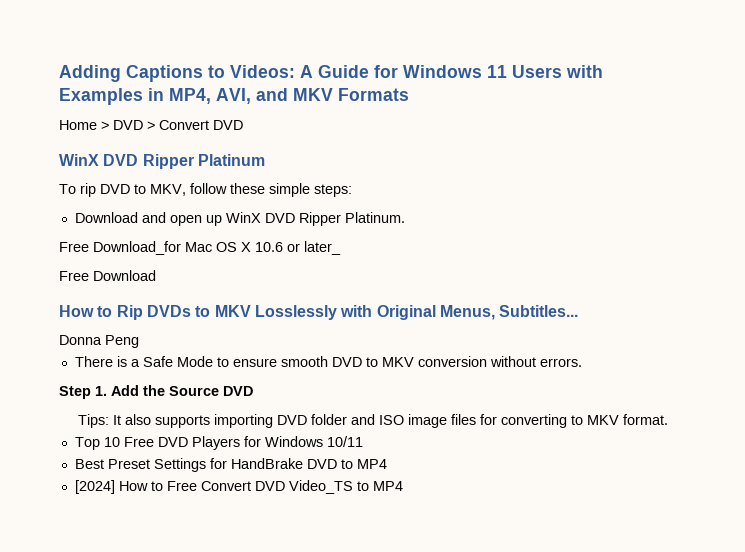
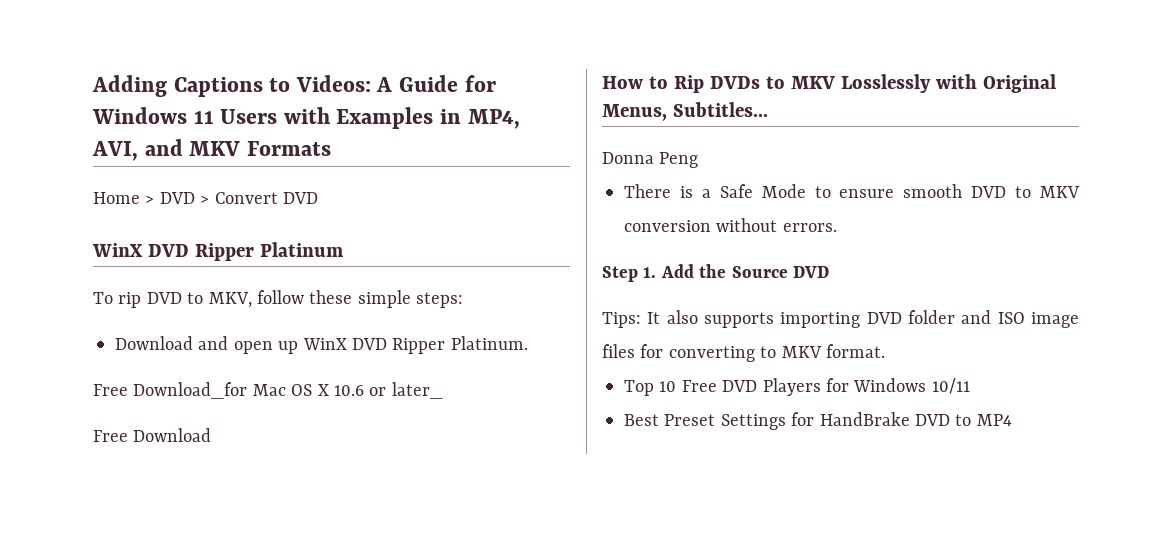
- [2024] How to Free Convert DVD Video_TS to MP4

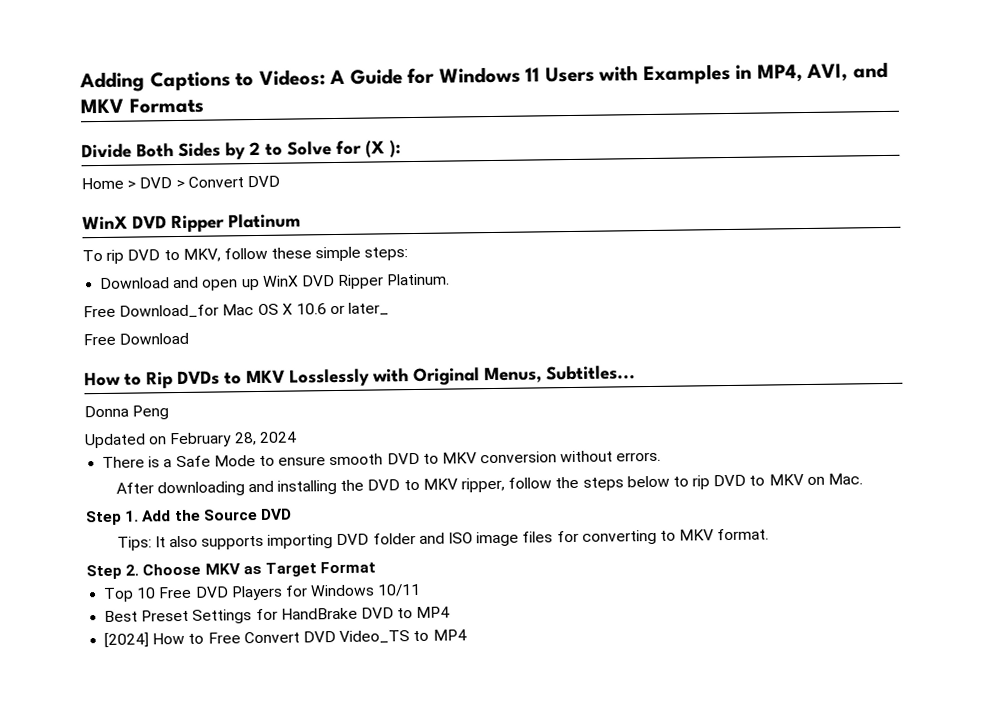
+ Divide Both Sides by 2 to Solve for (X ):
+ Updated on February 28, 2024
+ After downloading and installing the DVD to MKV ripper, follow the steps below to rip DVD to MKV on Mac.
+ Step 2. Choose MKV as Target Format
+ [2024] How to Free Convert DVD Video_TS to MP4

